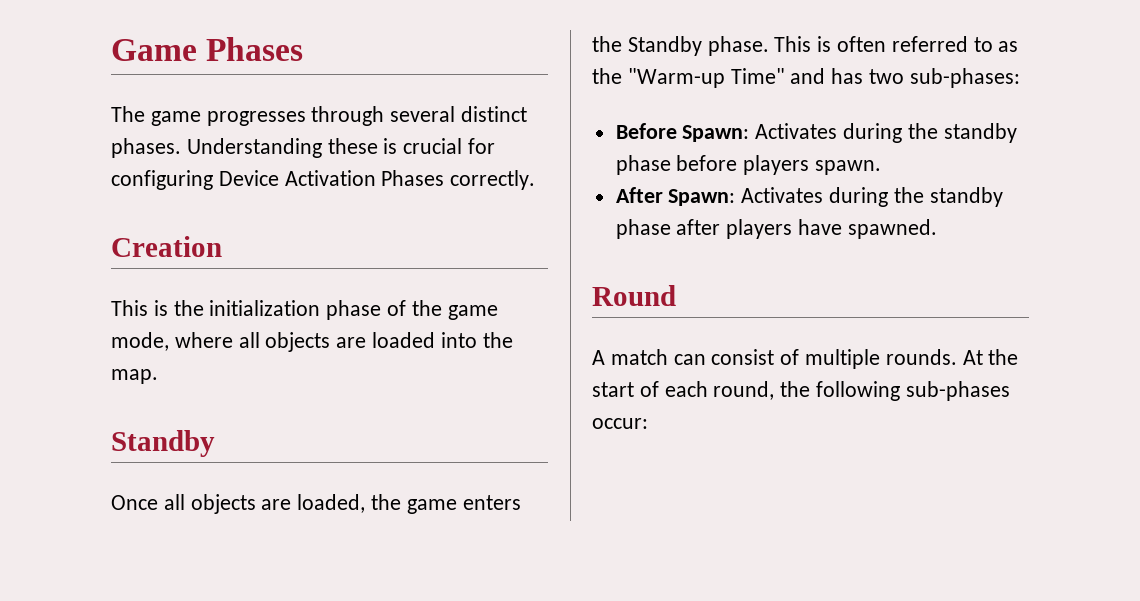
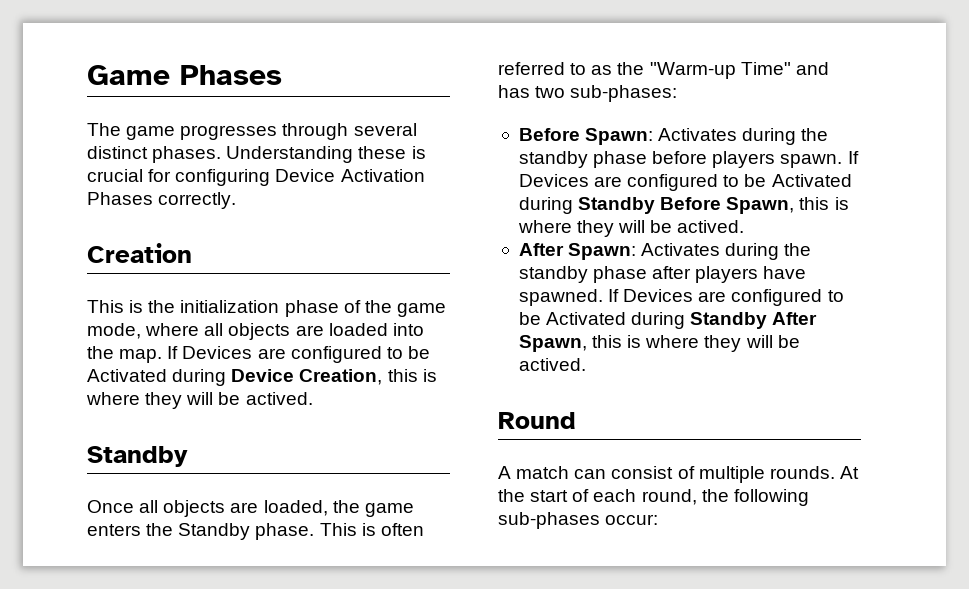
+ If Devices are configured to be Activated during Device Creation, this is where they will be actived.
+ If Devices are configured to be Activated during Standby Before Spawn, this is where they will be actived.
+ If Devices are configured to be Activated during Standby After Spawn, this is where they will be actived.

